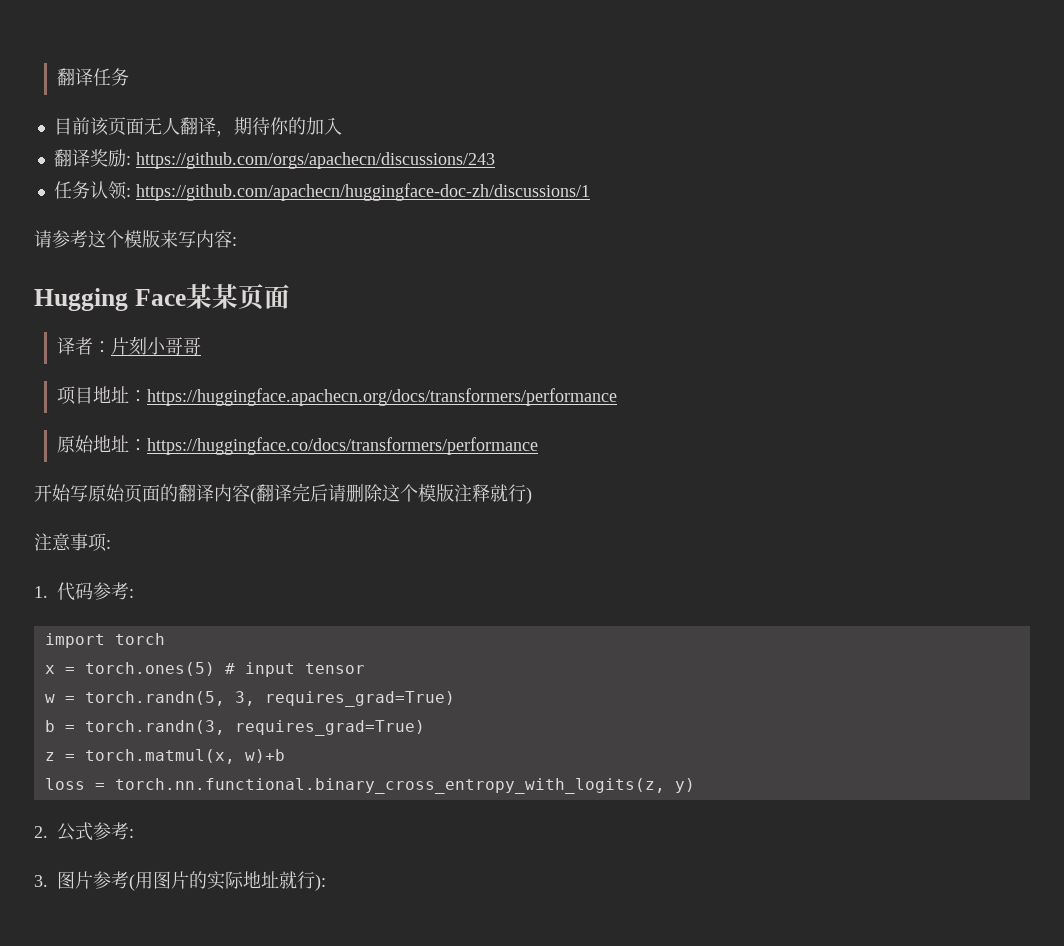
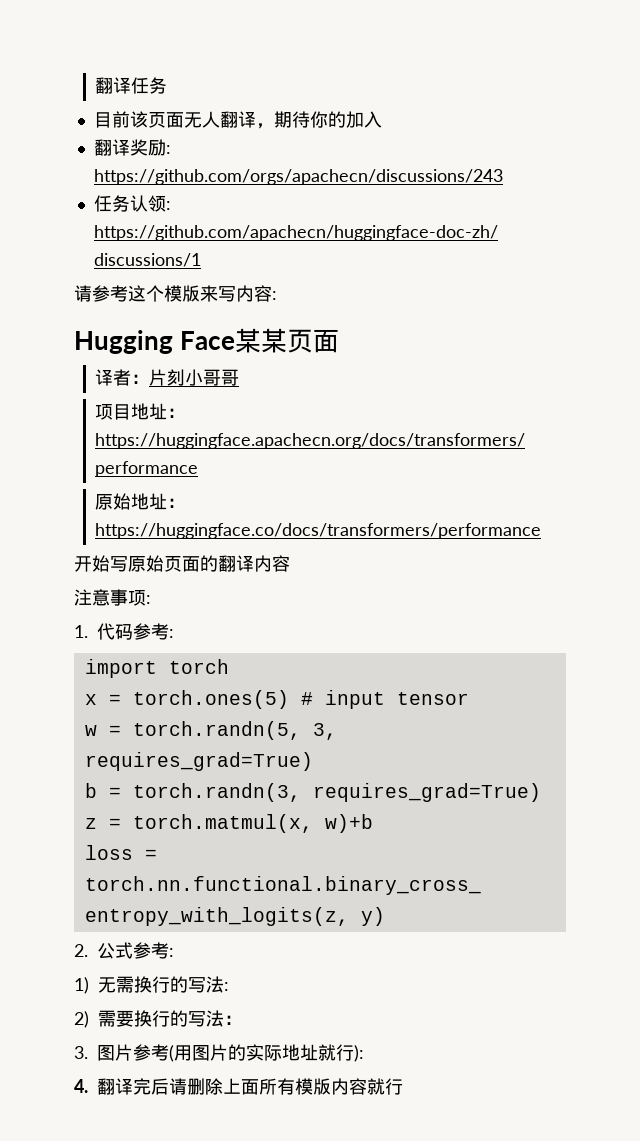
- 开始写原始页面的翻译内容(翻译完后请删除这个模版注释就行)
+ 开始写原始页面的翻译内容
+ 1)无需换行的写法:
+ 2)需要换行的写法：
+ 4.翻译完后请删除上面所有模版内容就行

